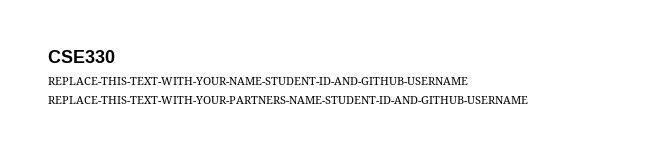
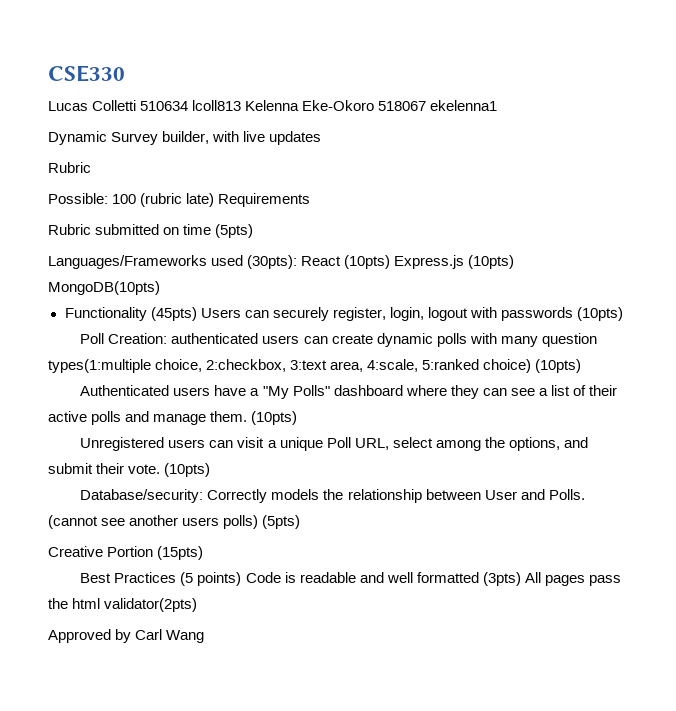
- REPLACE-THIS-TEXT-WITH-YOUR-NAME-STUDENT-ID-AND-GITHUB-USERNAME
- REPLACE-THIS-TEXT-WITH-YOUR-PARTNERS-NAME-STUDENT-ID-AND-GITHUB-USERNAME
+ Lucas Colletti 510634 lcoll813 Kelenna Eke-Okoro 518067 ekelenna1
+ Dynamic Survey builder, with live updates
+ Rubric
+ Possible: 100 (rubric late) Requirements
+ Rubric submitted on time (5pts)
+ Languages/Frameworks used (30pts): React (10pts) Express.js (10pts) MongoDB(10pts)
+ Functionality (45pts) Users can securely register, login, logout with passwords (10pts)
+ Poll Creation: authenticated users can create dynamic polls with many question types(1:multiple choice, 2:checkbox, 3:text area, 4:scale, 5:ranked choice) (10pts)
+ Authenticated users have a "My Polls" dashboard where they can see a list of their active polls and manage them. (10pts)
+ Unregistered users can visit a unique Poll URL, select among the options, and submit their vote. (10pts)
+ Database/security: Correctly models the relationship between User and Polls. (cannot see another users polls) (5pts)
+ Creative Portion (15pts)
+ Best Practices (5 points) Code is readable and well formatted (3pts) All pages pass the html validator(2pts)
+ Approved by Carl Wang

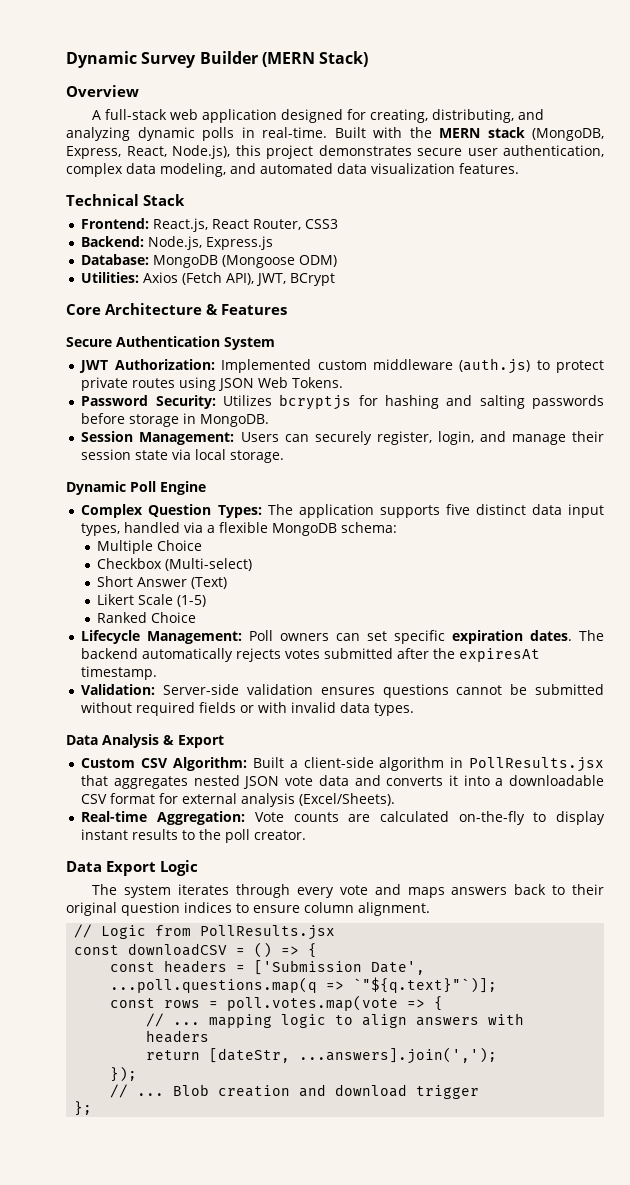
- CSE330
- Lucas Colletti 510634 lcoll813 Kelenna Eke-Okoro 518067 ekelenna1
- Dynamic Survey builder, with live updates
- Rubric
- Possible: 100 (rubric late) Requirements
- Rubric submitted on time (5pts)
- Languages/Frameworks used (30pts): React (10pts) Express.js (10pts) MongoDB(10pts)
- Functionality (45pts) Users can securely register, login, logout with passwords (10pts)
- Poll Creation: authenticated users can create dynamic polls with many question types(1:multiple choice, 2:checkbox, 3:text area, 4:scale, 5:ranked choice) (10pts)
- Authenticated users have a "My Polls" dashboard where they can see a list of their active polls and manage them. (10pts)
- Unregistered users can visit a unique Poll URL, select among the options, and submit their vote. (10pts)
- Database/security: Correctly models the relationship between User and Polls. (cannot see another users polls) (5pts)
- Creative Portion (15pts)
- Best Practices (5 points) Code is readable and well formatted (3pts) All pages pass the html validator(2pts)
- Approved by Carl Wang
+ Dynamic Survey Builder (MERN Stack)
+ Overview
+ A full-stack web application designed for creating, distributing, and analyzing dynamic polls in real-time. Built with the MERN stack (MongoDB, Express, React, Node.js), this project demonstrates secure user authentication, complex data modeling, and automated data visualization features.
+ Technical Stack
+ Frontend: React.js, React Router, CSS3
+ Backend: Node.js, Express.js
+ Database: MongoDB (Mongoose ODM)
+ Utilities: Axios (Fetch API), JWT, BCrypt
+ Core Architecture & Features
+ Secure Authentication System
+ JWT Authorization: Implemented custom middleware (auth.js) to protect private routes using JSON Web Tokens.
+ Password Security: Utilizes bcryptjs for hashing and salting passwords before storage in MongoDB.
+ Session Management: Users can securely register, login, and manage their session state via local storage.
+ Dynamic Poll Engine
+ Complex Question Types: The application supports five distinct data input types, handled via a flexible MongoDB schema:
+ Multiple Choice
+ Checkbox (Multi-select)
+ Short Answer (Text)
+ Likert Scale (1-5)
+ Ranked Choice
+ Lifecycle Management: Poll owners can set specific expiration dates. The backend automatically rejects votes submitted after the expiresAt timestamp.
+ Validation: Server-side validation ensures questions cannot be submitted without required fields or with invalid data types.
+ Data Analysis & Export
+ Custom CSV Algorithm: Built a client-side algorithm in PollResults.jsx that aggregates nested JSON vote data and converts it into a downloadable CSV format for external analysis (Excel/Sheets).
+ Real-time Aggregation: Vote counts are calculated on-the-fly to display instant results to the poll creator.
+ Data Export Logic
+ The system iterates through every vote and maps answers back to their original question indices to ensure column alignment.
+ // Logic from PollResults.jsx
+ const downloadCSV = () => {
+ const headers = ['Submission Date', ...poll.questions.map(q => `"${q.text}"`)];
+ const rows = poll.votes.map(vote => {
+ // ... mapping logic to align answers with headers
+ return [dateStr, ...answers].join(',');
+ });
+ // ... Blob creation and download trigger
+ };

